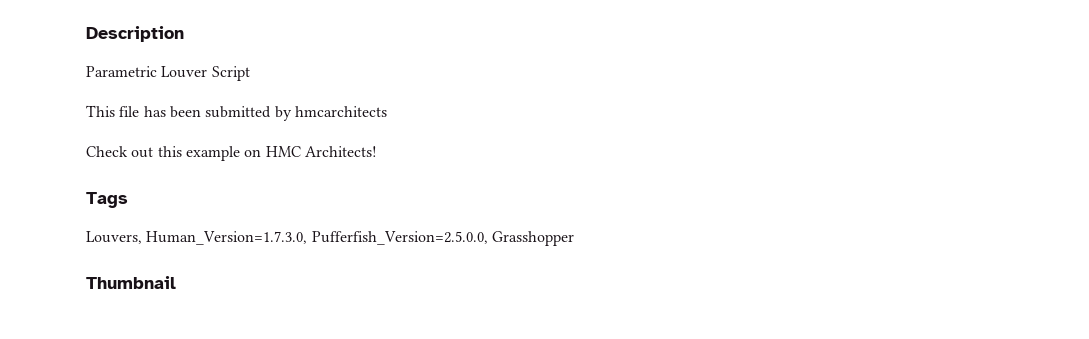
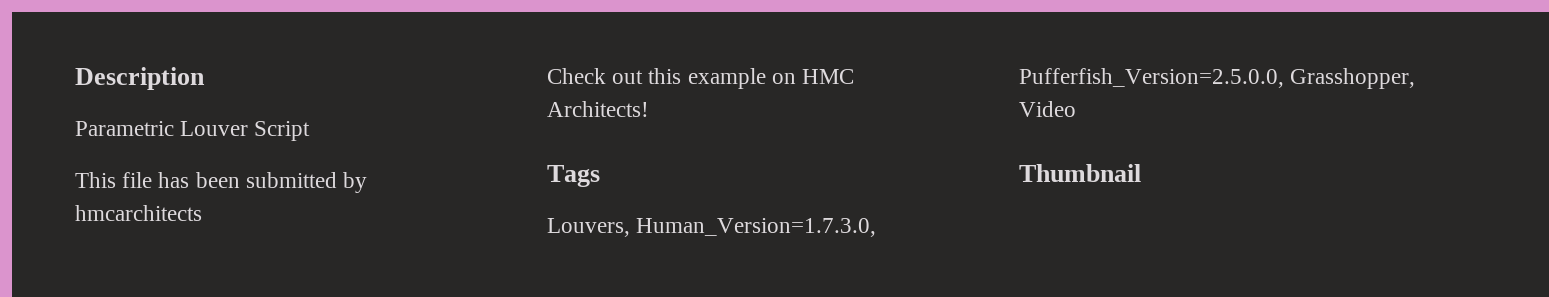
- Louvers, Human_Version=1.7.3.0, Pufferfish_Version=2.5.0.0, Grasshopper
+ Louvers, Human_Version=1.7.3.0, Pufferfish_Version=2.5.0.0, Grasshopper, Video

